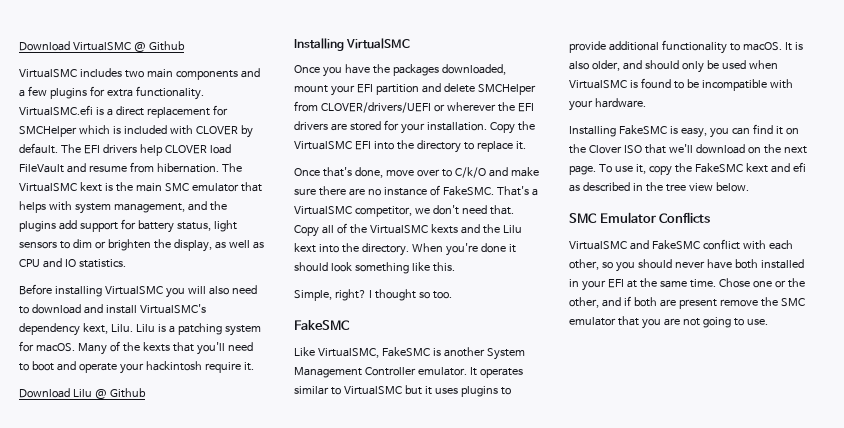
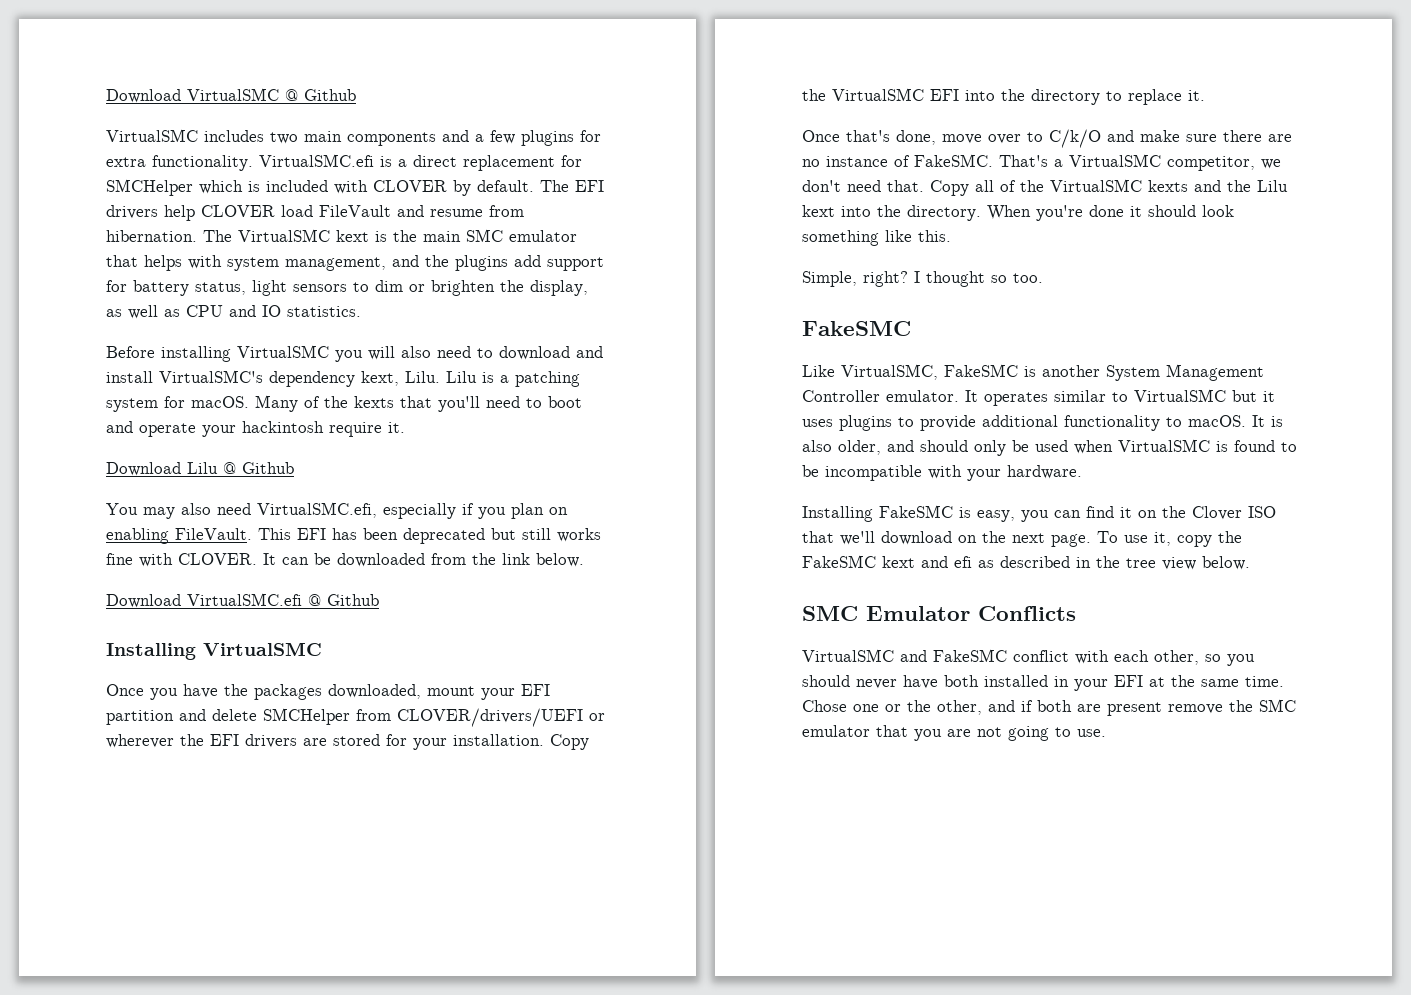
+ You may also need VirtualSMC.efi, especially if you plan on enabling FileVault. This EFI has been deprecated but still works fine with CLOVER. It can be downloaded from the link below.
+ Download VirtualSMC.efi @ Github

